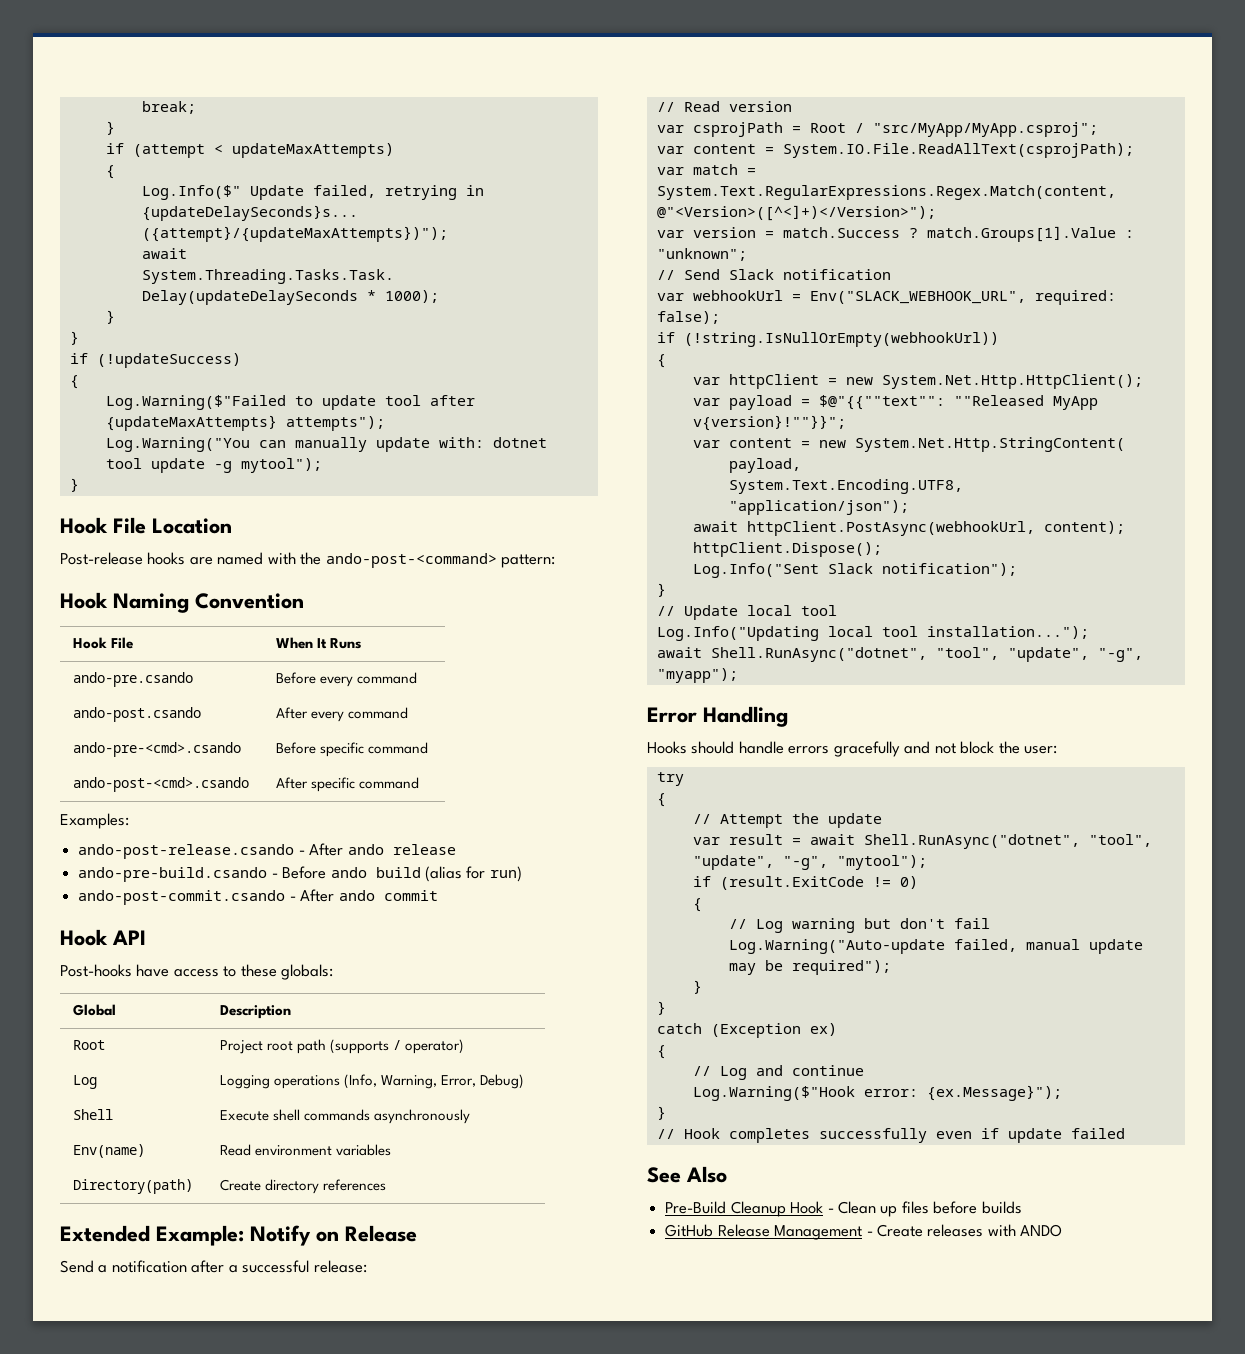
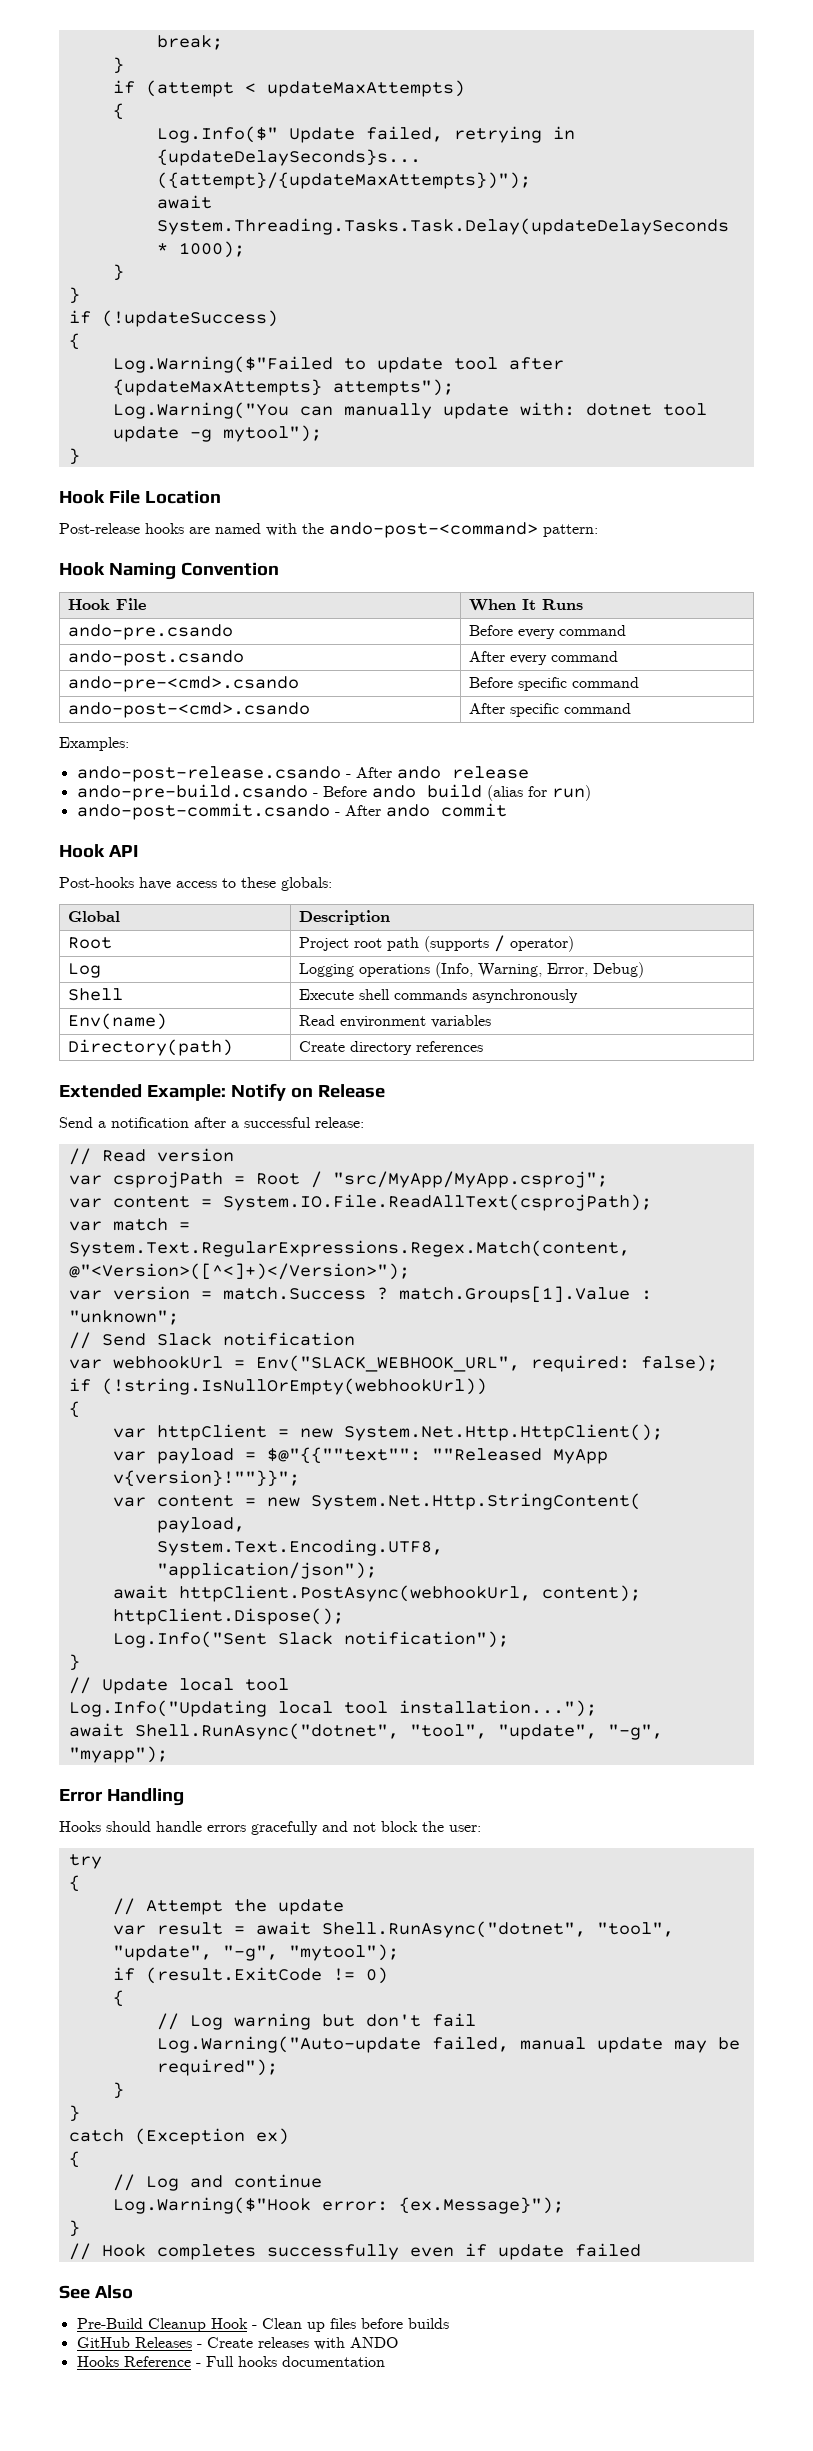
- GitHub Release Management - Create releases with ANDO
+ GitHub Releases - Create releases with ANDO
+ Hooks Reference - Full hooks documentation

